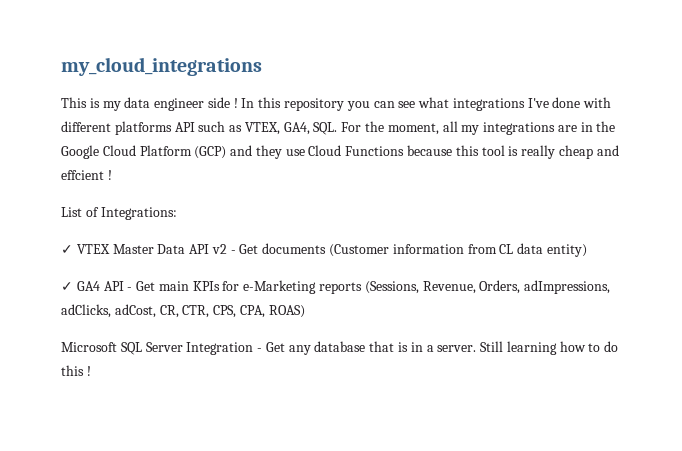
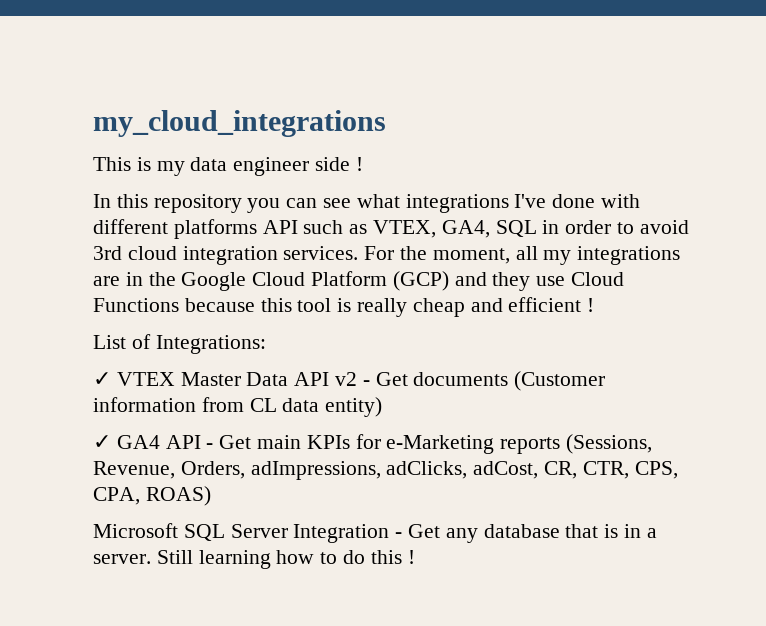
- This is my data engineer side ! In this repository you can see what integrations I've done with different platforms API such as VTEX, GA4, SQL. For the moment, all my integrations are in the Google Cloud Platform (GCP) and they use Cloud Functions because this tool is really cheap and effcient !
+ This is my data engineer side !
+ In this repository you can see what integrations I've done with different platforms API such as VTEX, GA4, SQL in order to avoid 3rd cloud integration services. For the moment, all my integrations are in the Google Cloud Platform (GCP) and they use Cloud Functions because this tool is really cheap and efficient !

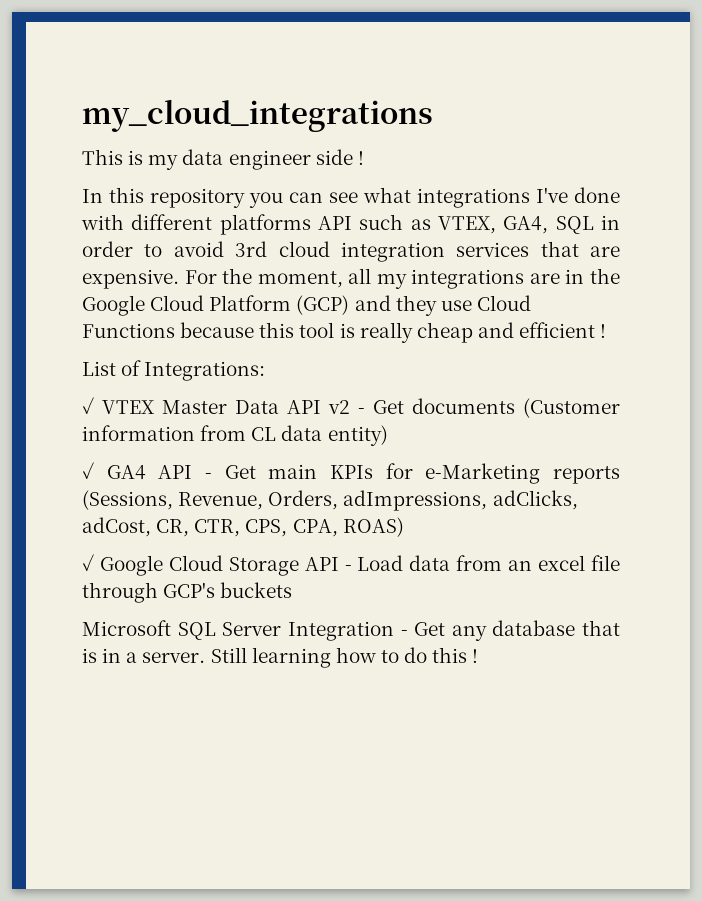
- In this repository you can see what integrations I've done with different platforms API such as VTEX, GA4, SQL in order to avoid 3rd cloud integration services.
+ In this repository you can see what integrations I've done with different platforms API such as VTEX, GA4, SQL in order to avoid 3rd cloud integration services that are expensive.
+ ✓ Google Cloud Storage API - Load data from an excel file through GCP's buckets

